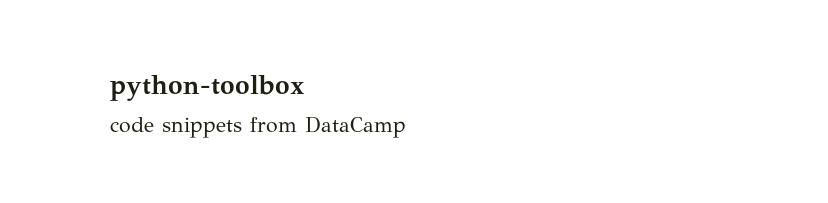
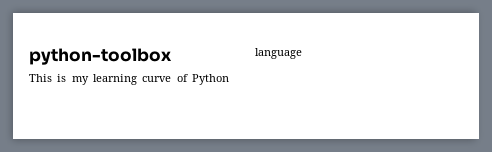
- code snippets from DataCamp
+ This is my learning curve of Python language

